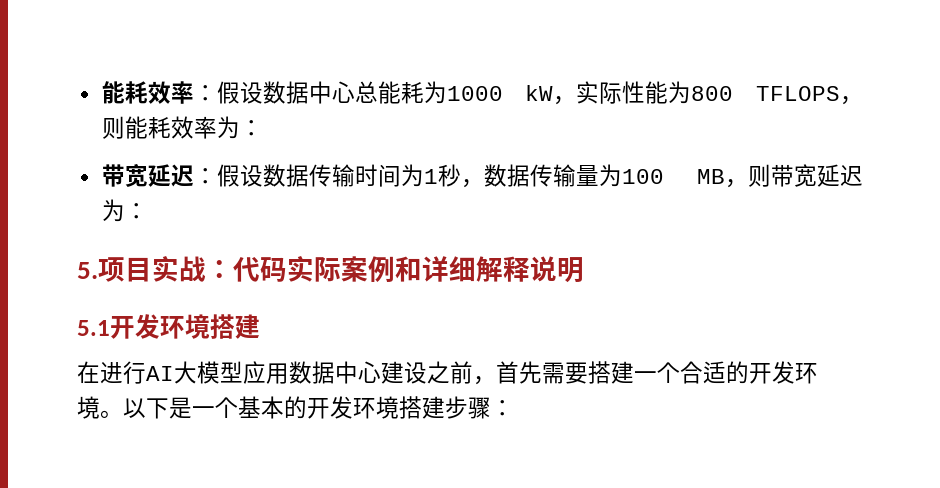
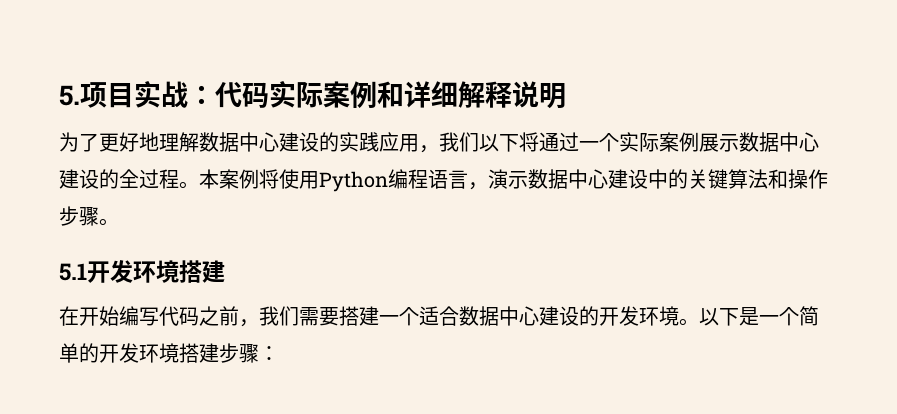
- 能耗效率：假设数据中心总能耗为1000 kW，实际性能为800 TFLOPS，则能耗效率为：
- 带宽延迟：假设数据传输时间为1秒，数据传输量为100 MB，则带宽延迟为：
+ 为了更好地理解数据中心建设的实践应用，我们以下将通过一个实际案例展示数据中心建设的全过程。本案例将使用Python编程语言，演示数据中心建设中的关键算法和操作步骤。
- 在进行AI大模型应用数据中心建设之前，首先需要搭建一个合适的开发环境。
+ 在开始编写代码之前，我们需要搭建一个适合数据中心建设的开发环境。
- 以下是一个基本的开发环境搭建步骤：
+ 以下是一个简单的开发环境搭建步骤：

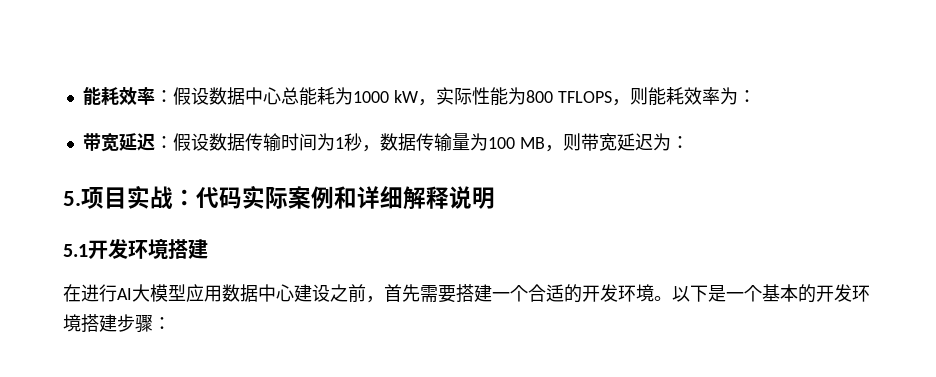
+ 能耗效率：假设数据中心总能耗为1000 kW，实际性能为800 TFLOPS，则能耗效率为：
+ 带宽延迟：假设数据传输时间为1秒，数据传输量为100 MB，则带宽延迟为：
- 为了更好地理解数据中心建设的实践应用，我们以下将通过一个实际案例展示数据中心建设的全过程。本案例将使用Python编程语言，演示数据中心建设中的关键算法和操作步骤。
- 在开始编写代码之前，我们需要搭建一个适合数据中心建设的开发环境。
+ 在进行AI大模型应用数据中心建设之前，首先需要搭建一个合适的开发环境。
- 以下是一个简单的开发环境搭建步骤：
+ 以下是一个基本的开发环境搭建步骤：

